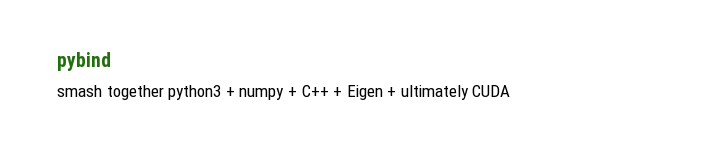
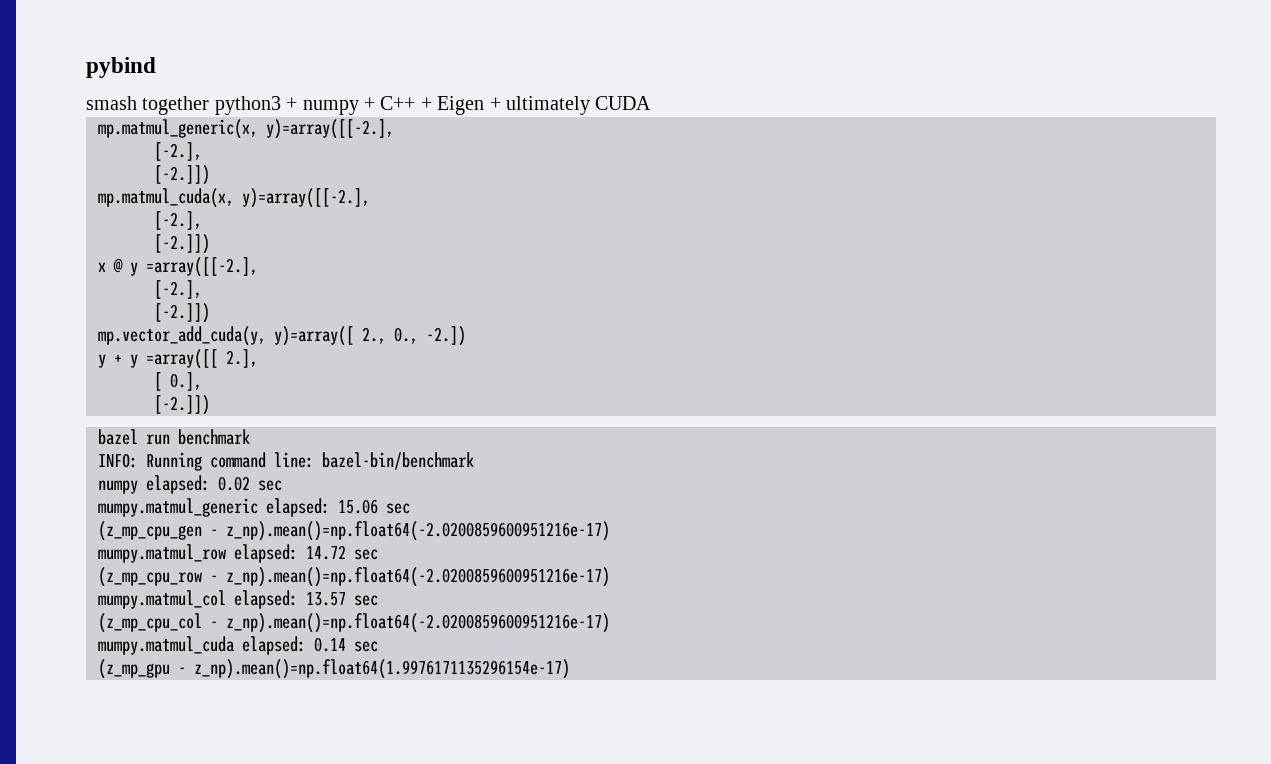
+ mp.matmul_generic(x, y)=array([[-2.],
+ [-2.],
+ [-2.]])
+ mp.matmul_cuda(x, y)=array([[-2.],
+ [-2.],
+ [-2.]])
+ x @ y =array([[-2.],
+ [-2.],
+ [-2.]])
+ mp.vector_add_cuda(y, y)=array([ 2., 0., -2.])
+ y + y =array([[ 2.],
+ [ 0.],
+ [-2.]])
+ bazel run benchmark
+ INFO: Running command line: bazel-bin/benchmark
+ numpy elapsed: 0.02 sec
+ mumpy.matmul_generic elapsed: 15.06 sec
+ (z_mp_cpu_gen - z_np).mean()=np.float64(-2.0200859600951216e-17)
+ mumpy.matmul_row elapsed: 14.72 sec
+ (z_mp_cpu_row - z_np).mean()=np.float64(-2.0200859600951216e-17)
+ mumpy.matmul_col elapsed: 13.57 sec
+ (z_mp_cpu_col - z_np).mean()=np.float64(-2.0200859600951216e-17)
+ mumpy.matmul_cuda elapsed: 0.14 sec
+ (z_mp_gpu - z_np).mean()=np.float64(1.9976171135296154e-17)

